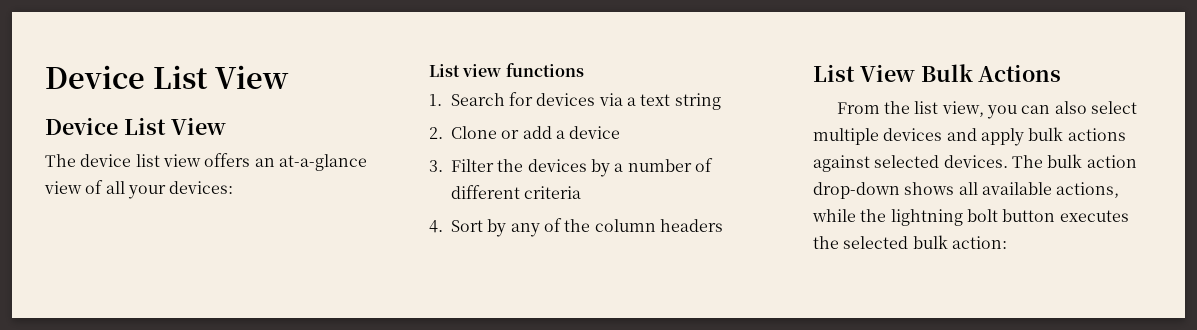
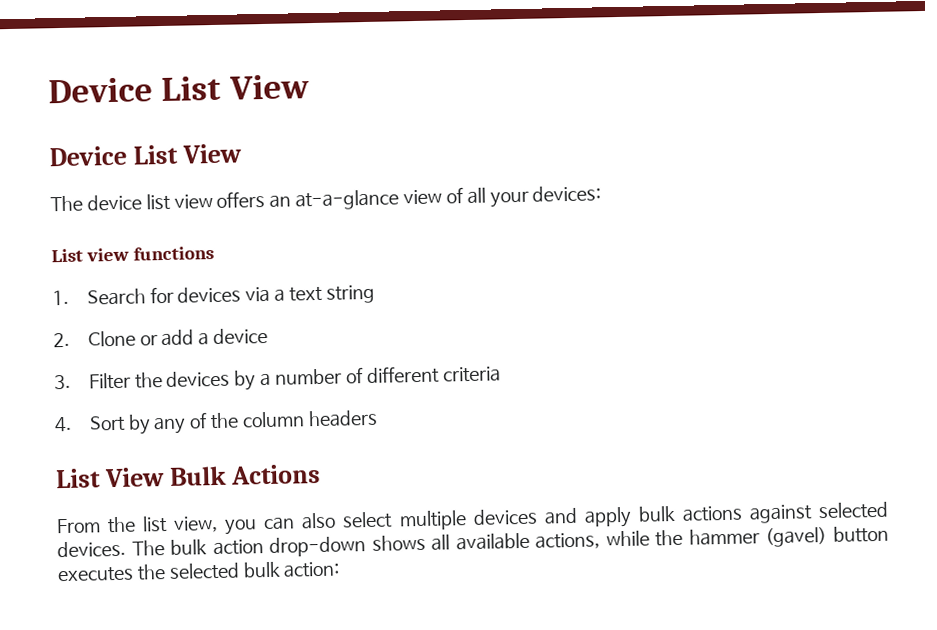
- The bulk action drop-down shows all available actions, while the lightning bolt button executes the selected bulk action:
+ The bulk action drop-down shows all available actions, while the hammer (gavel) button executes the selected bulk action:

